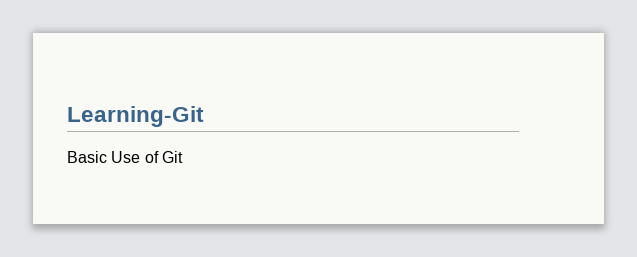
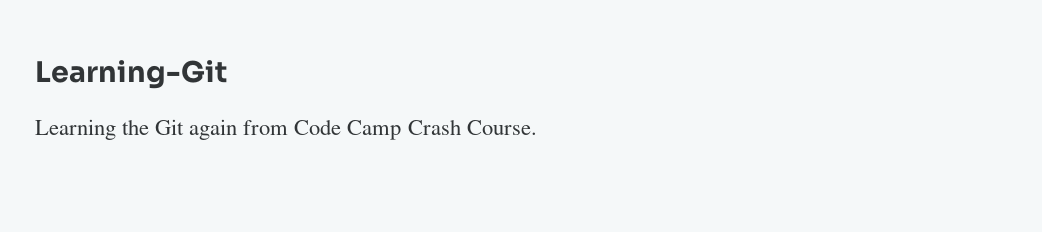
- Basic Use of Git
+ Learning the Git again from Code Camp Crash Course.

